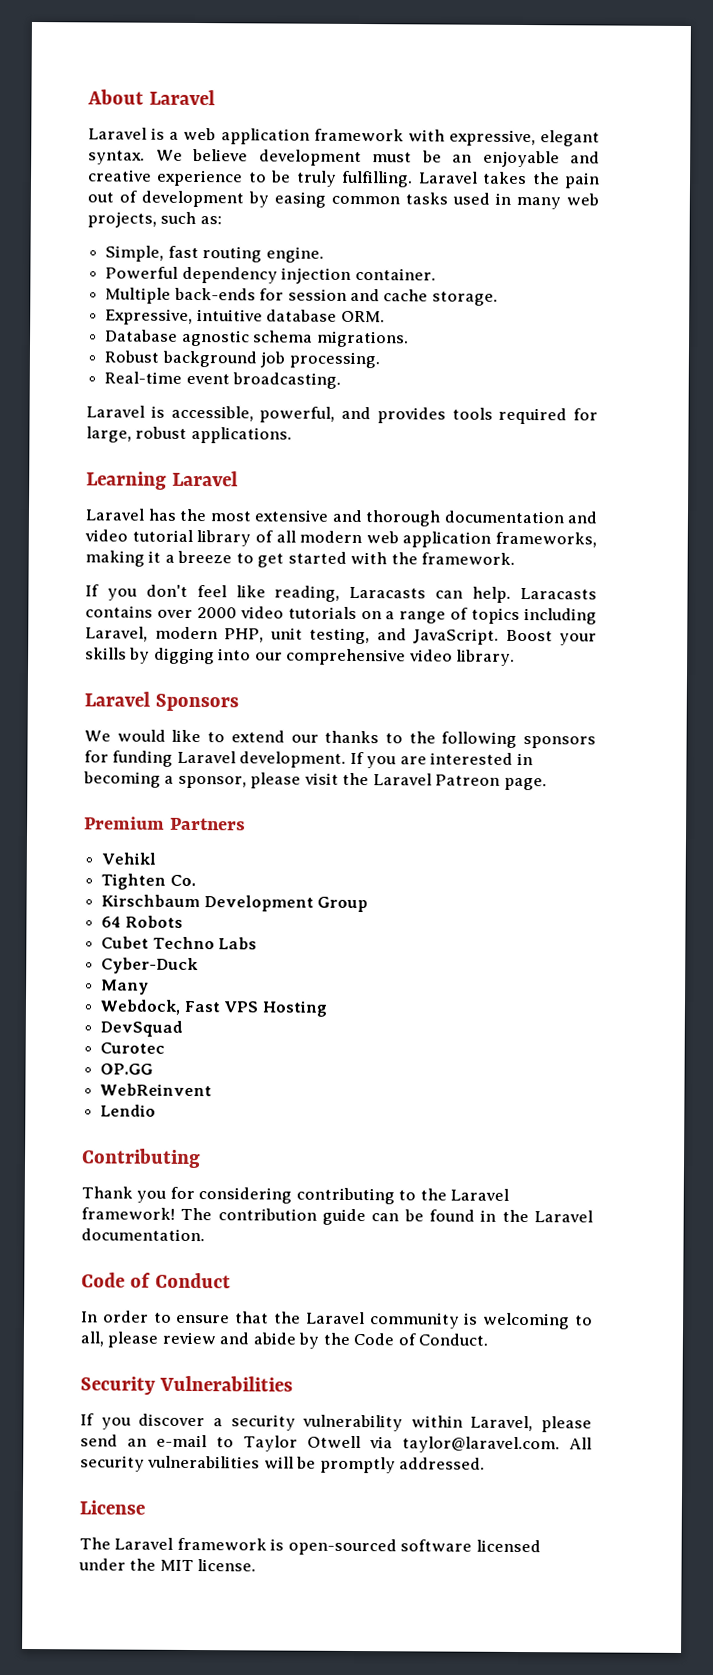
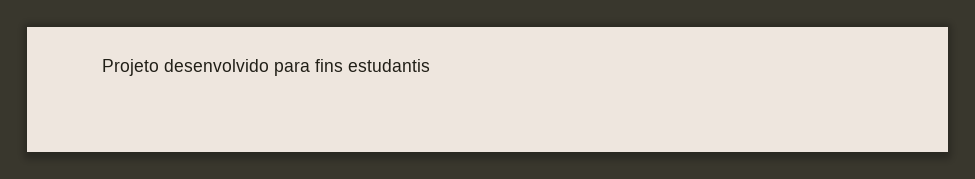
- About Laravel
- Laravel is a web application framework with expressive, elegant syntax. We believe development must be an enjoyable and creative experience to be truly fulfilling. Laravel takes the pain out of development by easing common tasks used in many web projects, such as:
- Simple, fast routing engine.
- Powerful dependency injection container.
- Multiple back-ends for session and cache storage.
- Expressive, intuitive database ORM.
- Database agnostic schema migrations.
- Robust background job processing.
- Real-time event broadcasting.
- Laravel is accessible, powerful, and provides tools required for large, robust applications.
- Learning Laravel
- Laravel has the most extensive and thorough documentation and video tutorial library of all modern web application frameworks, making it a breeze to get started with the framework.
- If you don't feel like reading, Laracasts can help. Laracasts contains over 2000 video tutorials on a range of topics including Laravel, modern PHP, unit testing, and JavaScript. Boost your skills by digging into our comprehensive video library.
- Laravel Sponsors
- We would like to extend our thanks to the following sponsors for funding Laravel development. If you are interested in becoming a sponsor, please visit the Laravel Patreon page.
- Premium Partners
- Vehikl
- Tighten Co.
- Kirschbaum Development Group
- 64 Robots
- Cubet Techno Labs
- Cyber-Duck
- Many
- Webdock, Fast VPS Hosting
- DevSquad
- Curotec
- OP.GG
- WebReinvent
- Lendio
- Contributing
- Thank you for considering contributing to the Laravel framework! The contribution guide can be found in the Laravel documentation.
- Code of Conduct
- In order to ensure that the Laravel community is welcoming to all, please review and abide by the Code of Conduct.
- Security Vulnerabilities
- If you discover a security vulnerability within Laravel, please send an e-mail to Taylor Otwell via taylor@laravel.com. All security vulnerabilities will be promptly addressed.
- License
- The Laravel framework is open-sourced software licensed under the MIT license.
+ Projeto desenvolvido para fins estudantis

